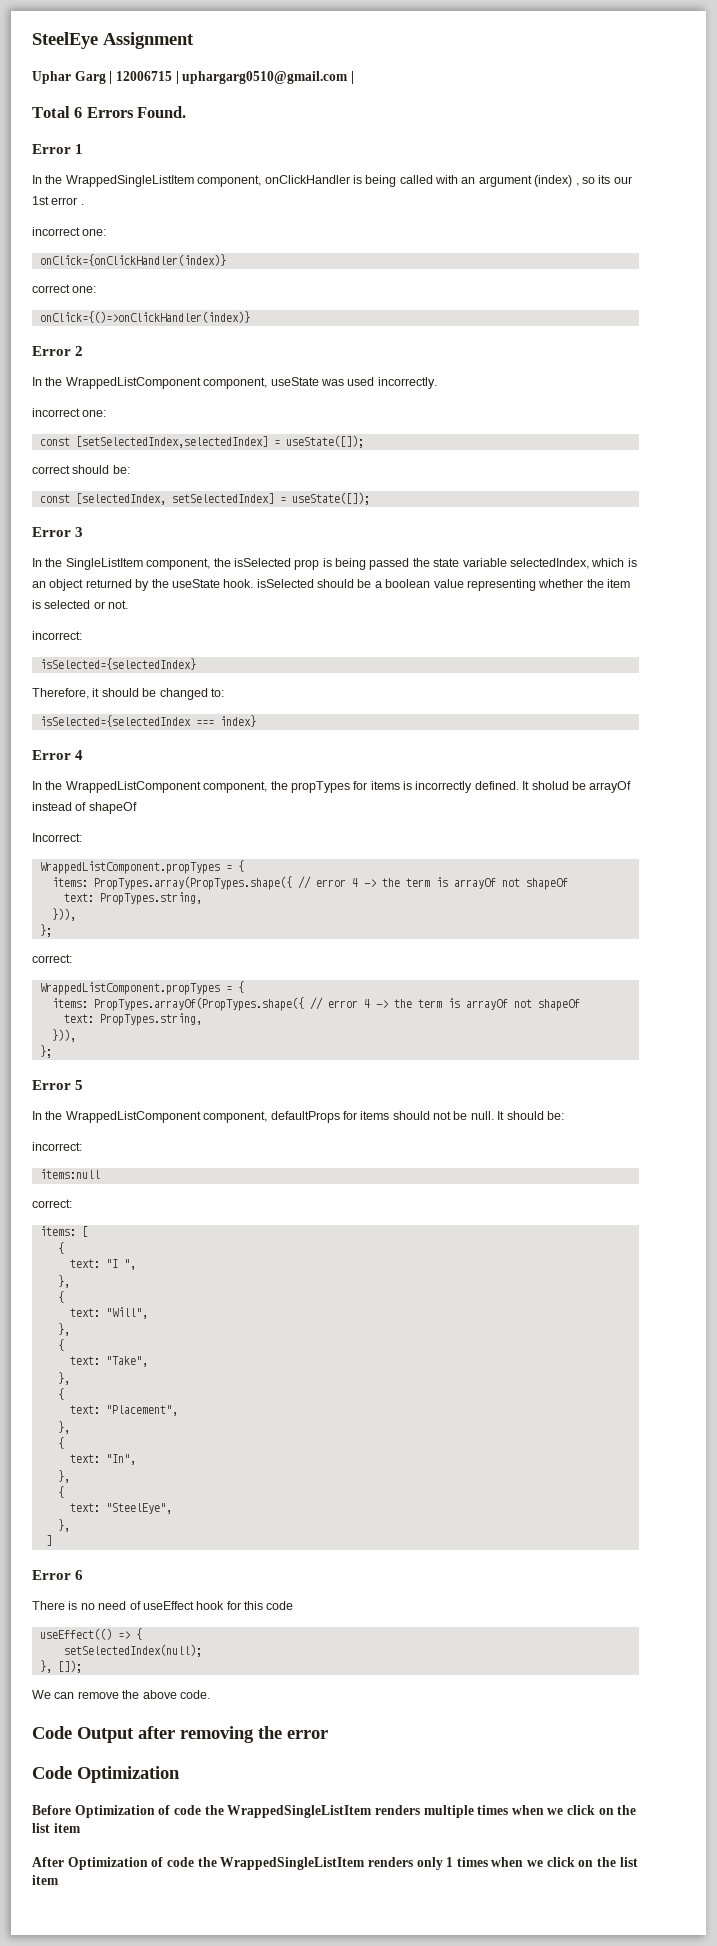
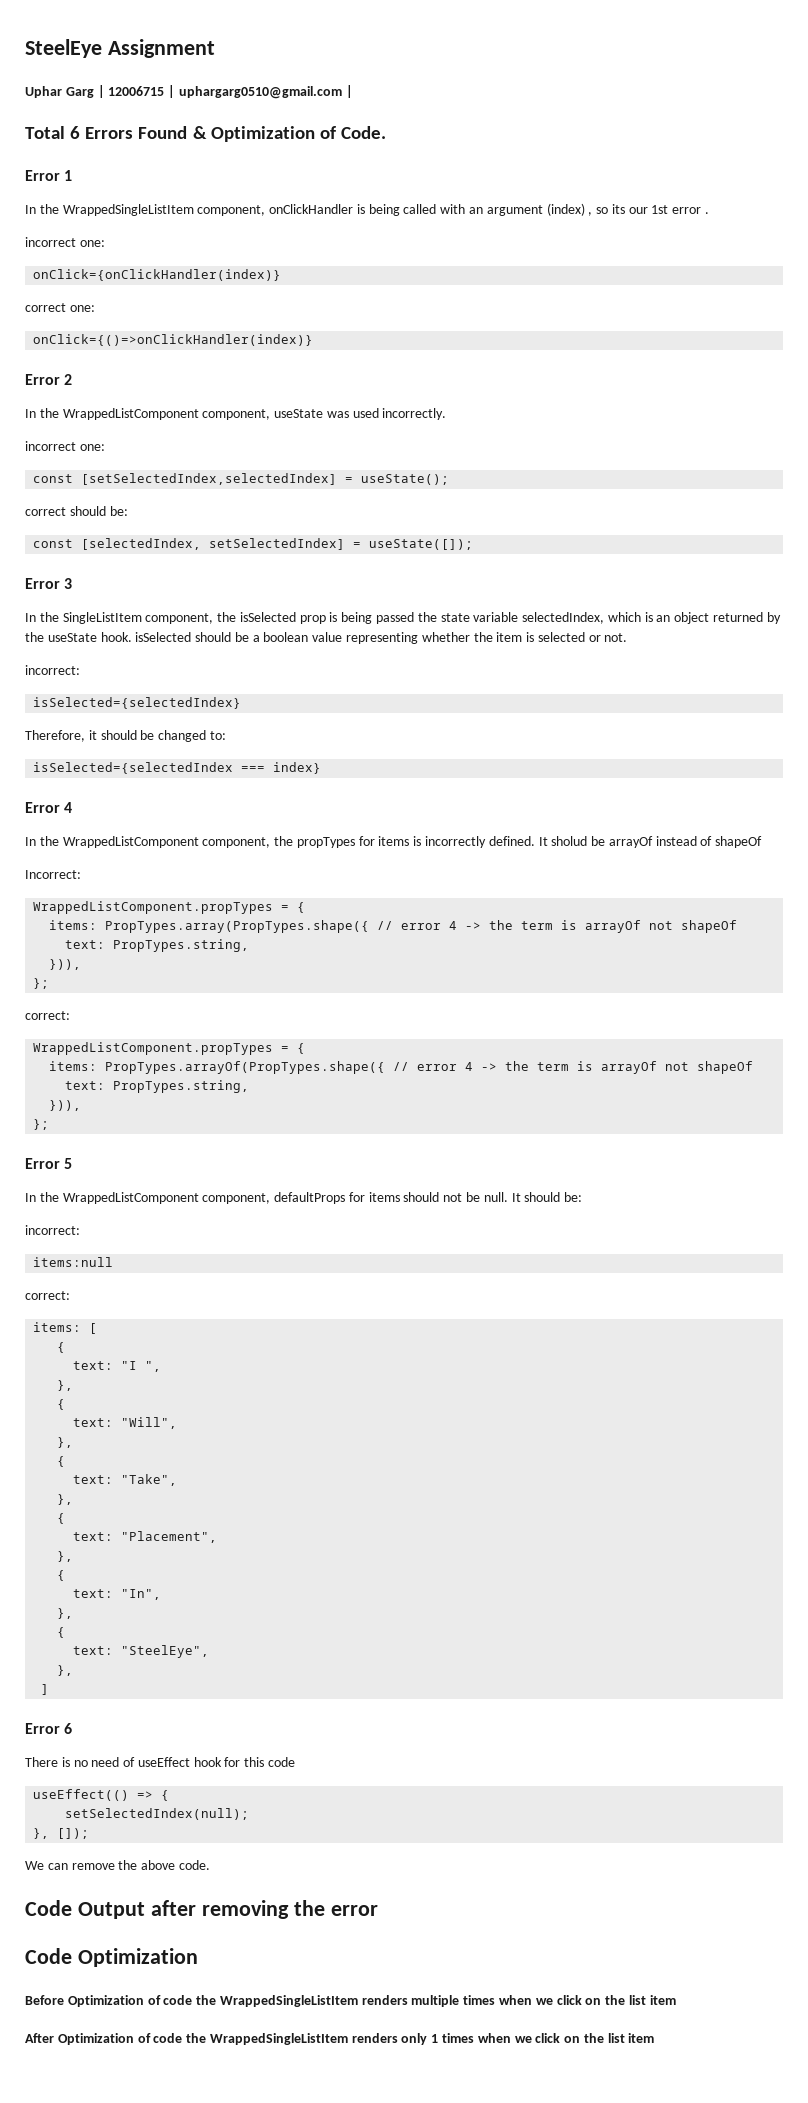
- Total 6 Errors Found.
+ Total 6 Errors Found & Optimization of Code.
- const [setSelectedIndex,selectedIndex] = useState([]);
+ const [setSelectedIndex,selectedIndex] = useState();

